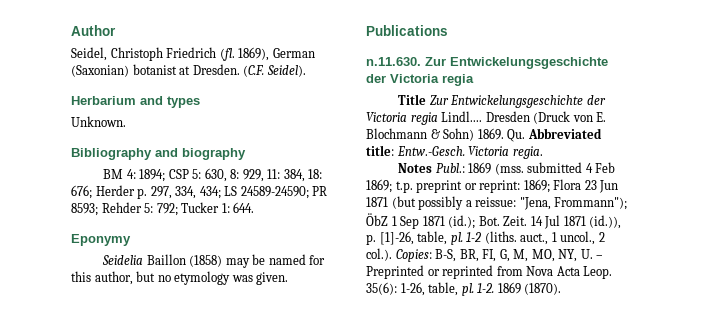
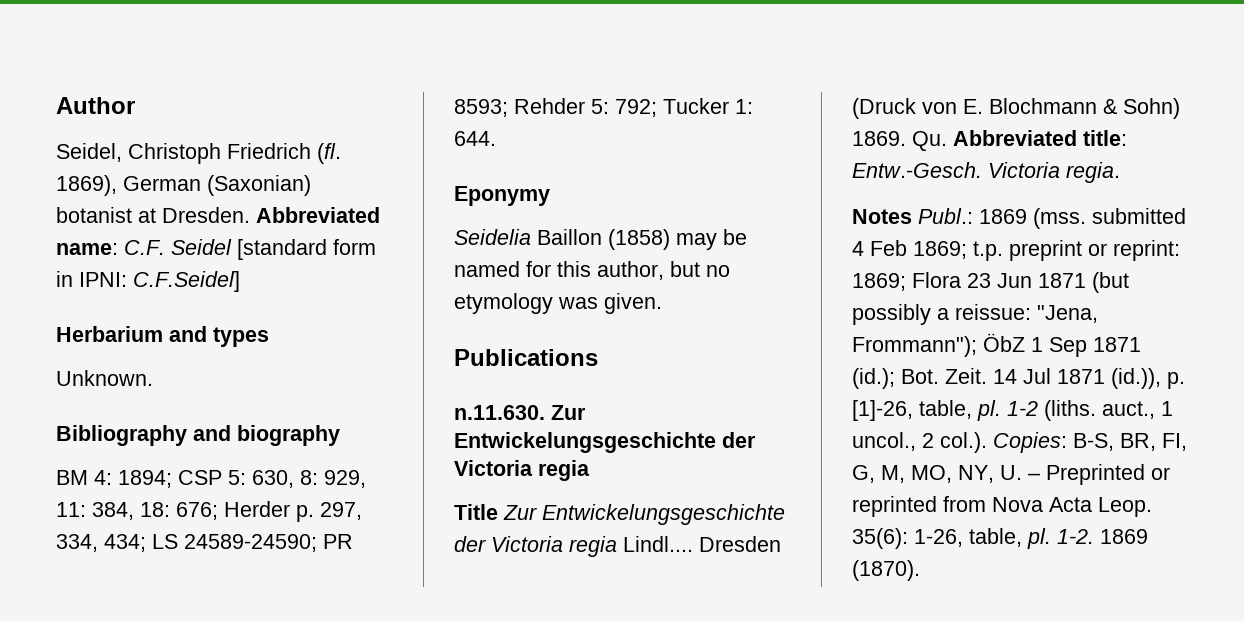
- (C.F. Seidel).
+ Abbreviated name: C.F. Seidel [standard form in IPNI: C.F.Seidel]

